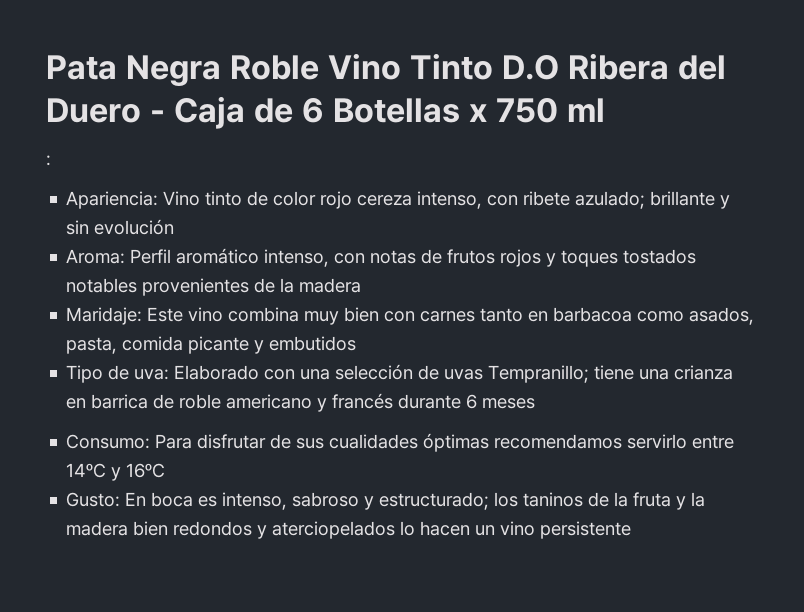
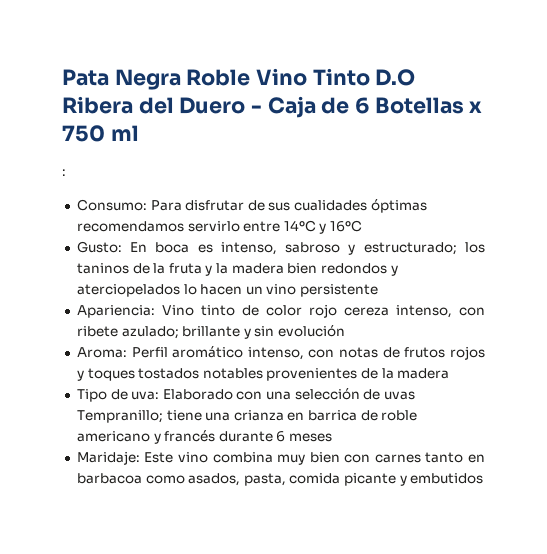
- Apariencia: Vino tinto de color rojo cereza intenso, con ribete azulado; brillante y sin evolución
- Aroma: Perfil aromático intenso, con notas de frutos rojos y toques tostados notables provenientes de la madera
- Maridaje: Este vino combina muy bien con carnes tanto en barbacoa como asados, pasta, comida picante y embutidos
- Tipo de uva: Elaborado con una selección de uvas Tempranillo; tiene una crianza en barrica de roble americano y francés durante 6 meses
+ Apariencia: Vino tinto de color rojo cereza intenso, con ribete azulado; brillante y sin evolución
+ Aroma: Perfil aromático intenso, con notas de frutos rojos y toques tostados notables provenientes de la madera
+ Tipo de uva: Elaborado con una selección de uvas Tempranillo; tiene una crianza en barrica de roble americano y francés durante 6 meses
+ Maridaje: Este vino combina muy bien con carnes tanto en barbacoa como asados, pasta, comida picante y embutidos

